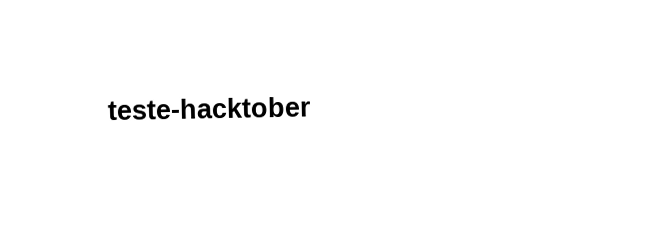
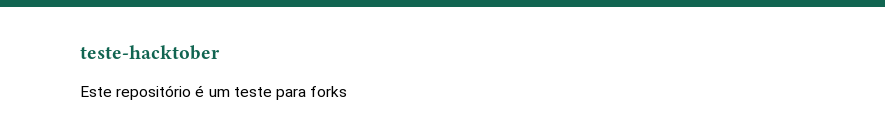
+ Este repositório é um teste para forks

